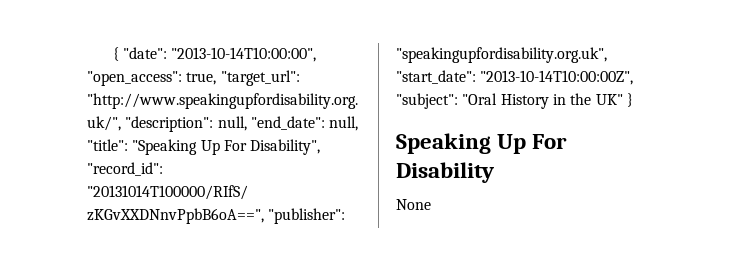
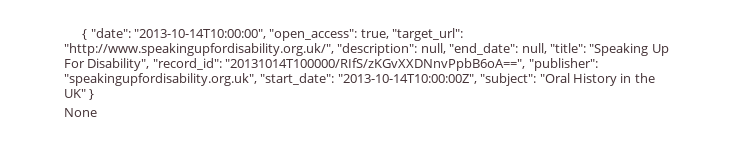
- Speaking Up For Disability

